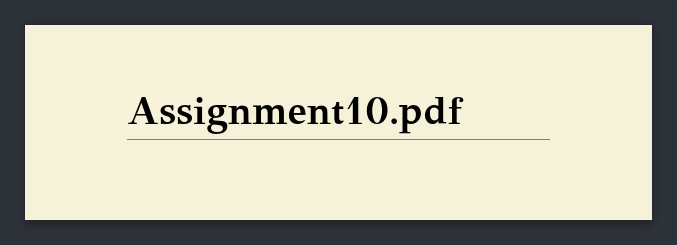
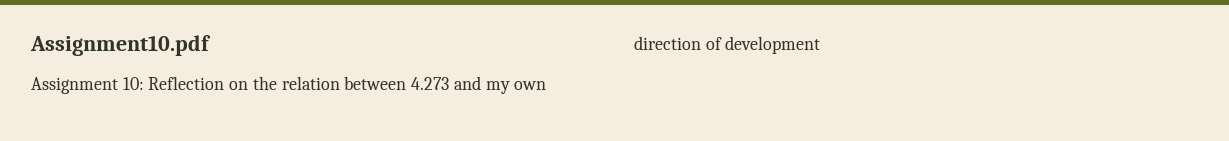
+ Assignment 10: Reflection on the relation between 4.273 and my own direction of development

